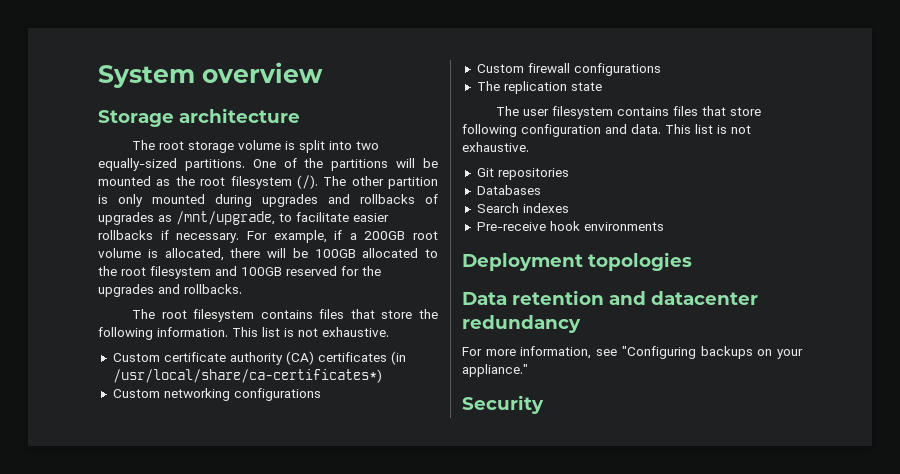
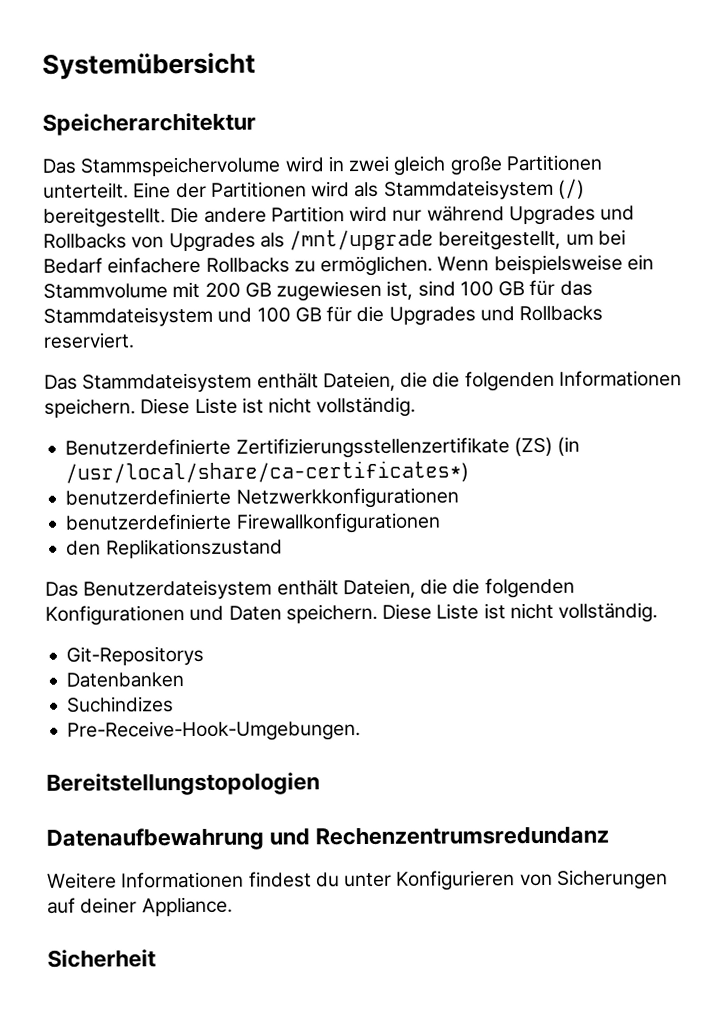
- System overview
- Storage architecture
- The root storage volume is split into two equally-sized partitions. One of the partitions will be mounted as the root filesystem (/). The other partition is only mounted during upgrades and rollbacks of upgrades as /mnt/upgrade, to facilitate easier rollbacks if necessary. For example, if a 200GB root volume is allocated, there will be 100GB allocated to the root filesystem and 100GB reserved for the upgrades and rollbacks.
- The root filesystem contains files that store the following information. This list is not exhaustive.
- Custom certificate authority (CA) certificates (in /usr/local/share/ca-certificates*)
- Custom networking configurations
- Custom firewall configurations
- The replication state
- The user filesystem contains files that store following configuration and data. This list is not exhaustive.
- Git repositories
- Databases
- Search indexes
- Pre-receive hook environments
- Deployment topologies
- Data retention and datacenter redundancy
- For more information, see "Configuring backups on your appliance."
- Security
+ Systemübersicht
+ Speicherarchitektur
+ Das Stammspeichervolume wird in zwei gleich große Partitionen unterteilt. Eine der Partitionen wird als Stammdateisystem (/) bereitgestellt. Die andere Partition wird nur während Upgrades und Rollbacks von Upgrades als /mnt/upgrade bereitgestellt, um bei Bedarf einfachere Rollbacks zu ermöglichen. Wenn beispielsweise ein Stammvolume mit 200 GB zugewiesen ist, sind 100 GB für das Stammdateisystem und 100 GB für die Upgrades und Rollbacks reserviert.
+ Das Stammdateisystem enthält Dateien, die die folgenden Informationen speichern. Diese Liste ist nicht vollständig.
+ Benutzerdefinierte Zertifizierungsstellenzertifikate (ZS) (in /usr/local/share/ca-certificates*)
+ benutzerdefinierte Netzwerkkonfigurationen
+ benutzerdefinierte Firewallkonfigurationen
+ den Replikationszustand
+ Das Benutzerdateisystem enthält Dateien, die die folgenden Konfigurationen und Daten speichern. Diese Liste ist nicht vollständig.
+ Git-Repositorys
+ Datenbanken
+ Suchindizes
+ Pre-Receive-Hook-Umgebungen.
+ Bereitstellungstopologien
+ Datenaufbewahrung und Rechenzentrumsredundanz
+ Weitere Informationen findest du unter Konfigurieren von Sicherungen auf deiner Appliance.
+ Sicherheit

